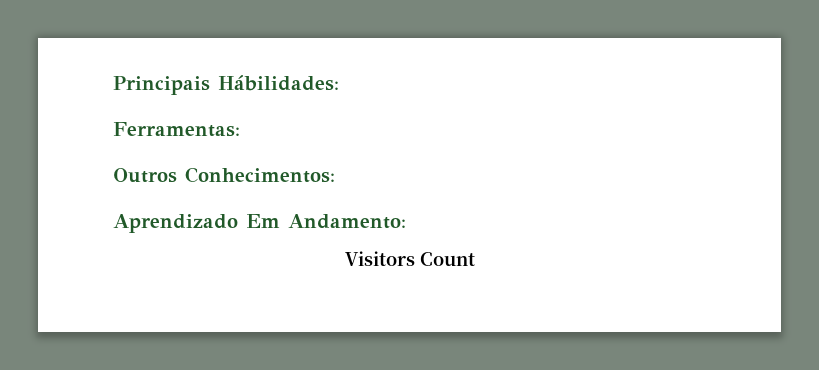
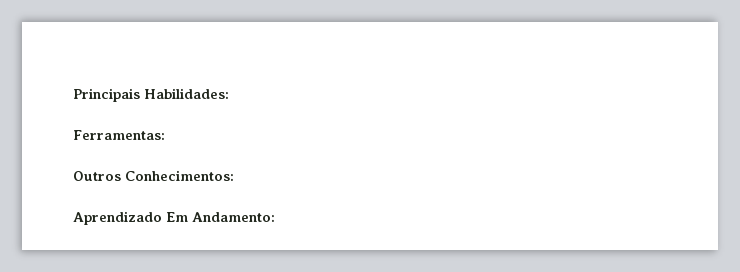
- Principais Hábilidades:
+ Principais Habilidades:
- Visitors Count

